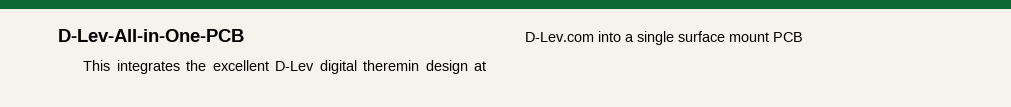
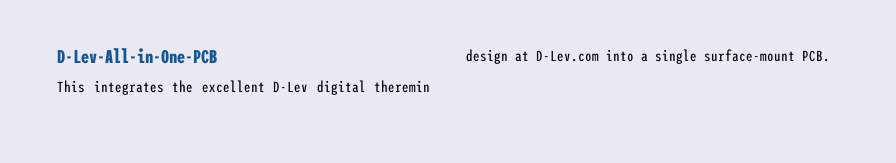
- This integrates the excellent D-Lev digital theremin design at D-Lev.com into a single surface mount PCB
+ This integrates the excellent D-Lev digital theremin design at D-Lev.com into a single surface-mount PCB.

